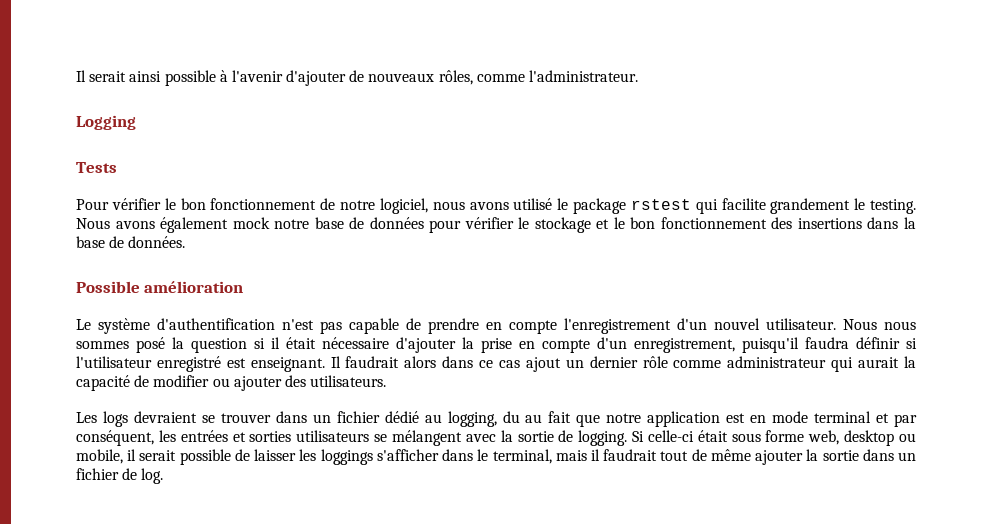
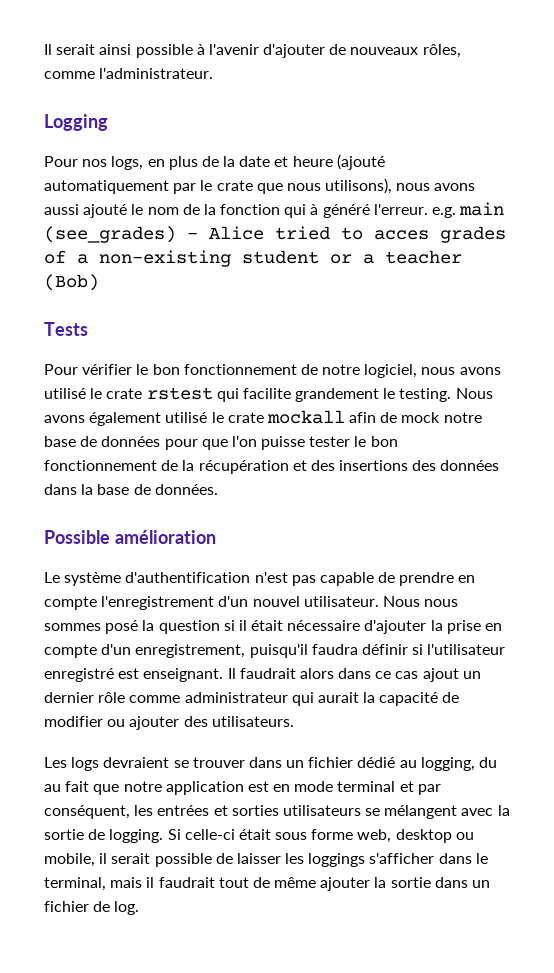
+ Pour nos logs, en plus de la date et heure (ajouté automatiquement par le crate que nous utilisons), nous avons aussi ajouté le nom de la fonction qui à généré l'erreur. e.g. main (see_grades) - Alice tried to acces grades of a non-existing student or a teacher (Bob)
- Pour vérifier le bon fonctionnement de notre logiciel, nous avons utilisé le package rstest qui facilite grandement le testing.
+ Pour vérifier le bon fonctionnement de notre logiciel, nous avons utilisé le crate rstest qui facilite grandement le testing.
- Nous avons également mock notre base de données pour vérifier le stockage et le bon fonctionnement des insertions dans la base de données.
+ Nous avons également utilisé le crate mockall afin de mock notre base de données pour que l'on puisse tester le bon fonctionnement de la récupération et des insertions des données dans la base de données.

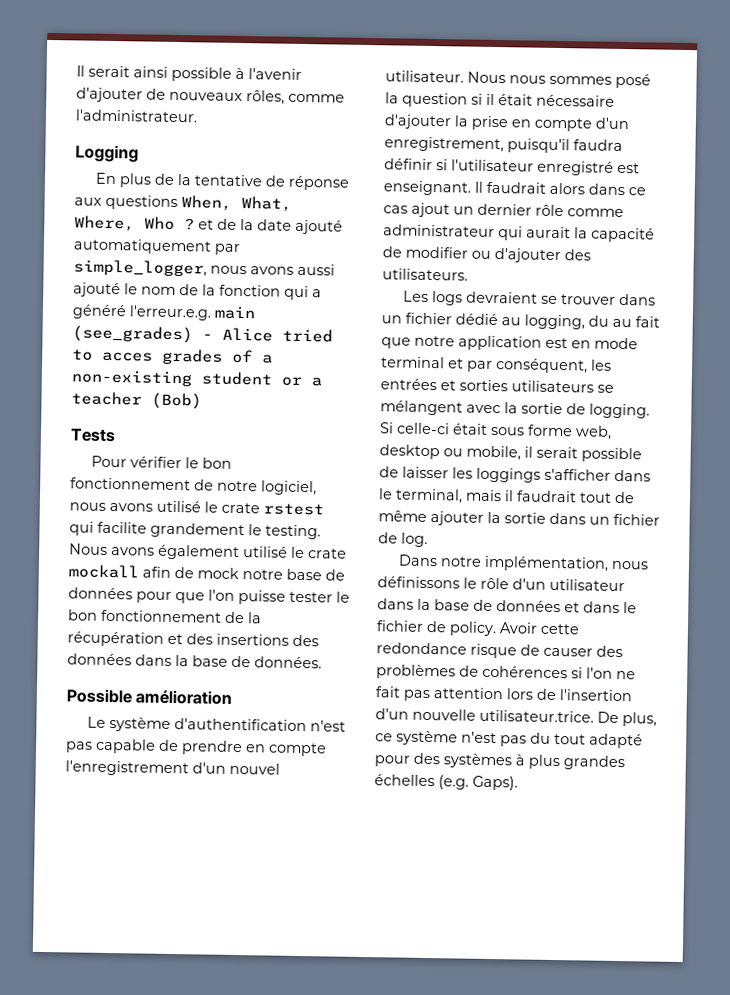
- Pour nos logs, en plus de la date et heure (ajouté automatiquement par le crate que nous utilisons), nous avons aussi ajouté le nom de la fonction qui à généré l'erreur. e.g. main (see_grades) - Alice tried to acces grades of a non-existing student or a teacher (Bob)
+ En plus de la tentative de réponse aux questions When, What, Where, Who ? et de la date ajouté automatiquement par simple_logger, nous avons aussi ajouté le nom de la fonction qui a généré l'erreur.e.g. main (see_grades) - Alice tried to acces grades of a non-existing student or a teacher (Bob)
- Il faudrait alors dans ce cas ajout un dernier rôle comme administrateur qui aurait la capacité de modifier ou ajouter des utilisateurs.
+ Il faudrait alors dans ce cas ajout un dernier rôle comme administrateur qui aurait la capacité de modifier ou d'ajouter des utilisateurs.
+ Dans notre implémentation, nous définissons le rôle d'un utilisateur dans la base de données et dans le fichier de policy. Avoir cette redondance risque de causer des problèmes de cohérences si l'on ne fait pas attention lors de l'insertion d'un nouvelle utilisateur.trice. De plus, ce système n'est pas du tout adapté pour des systèmes à plus grandes échelles (e.g. Gaps).

